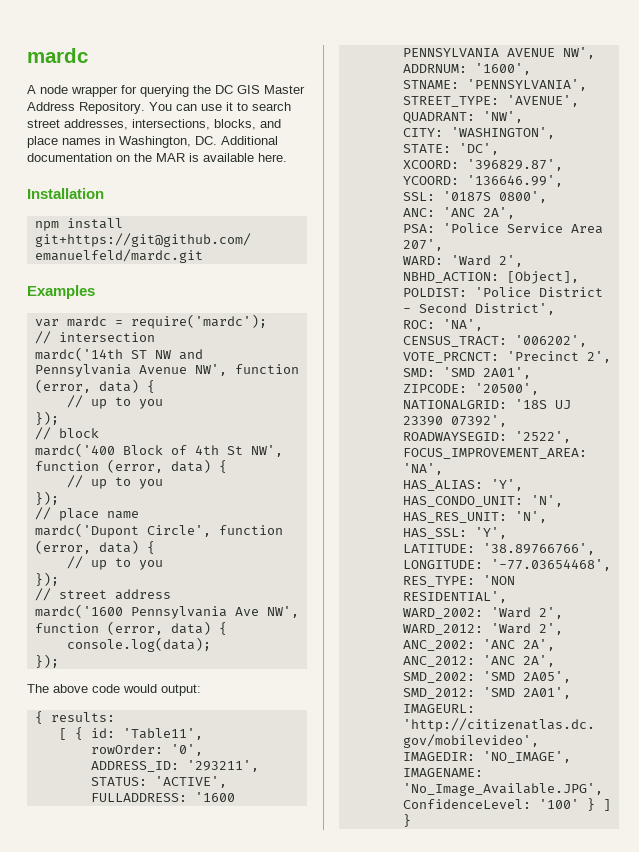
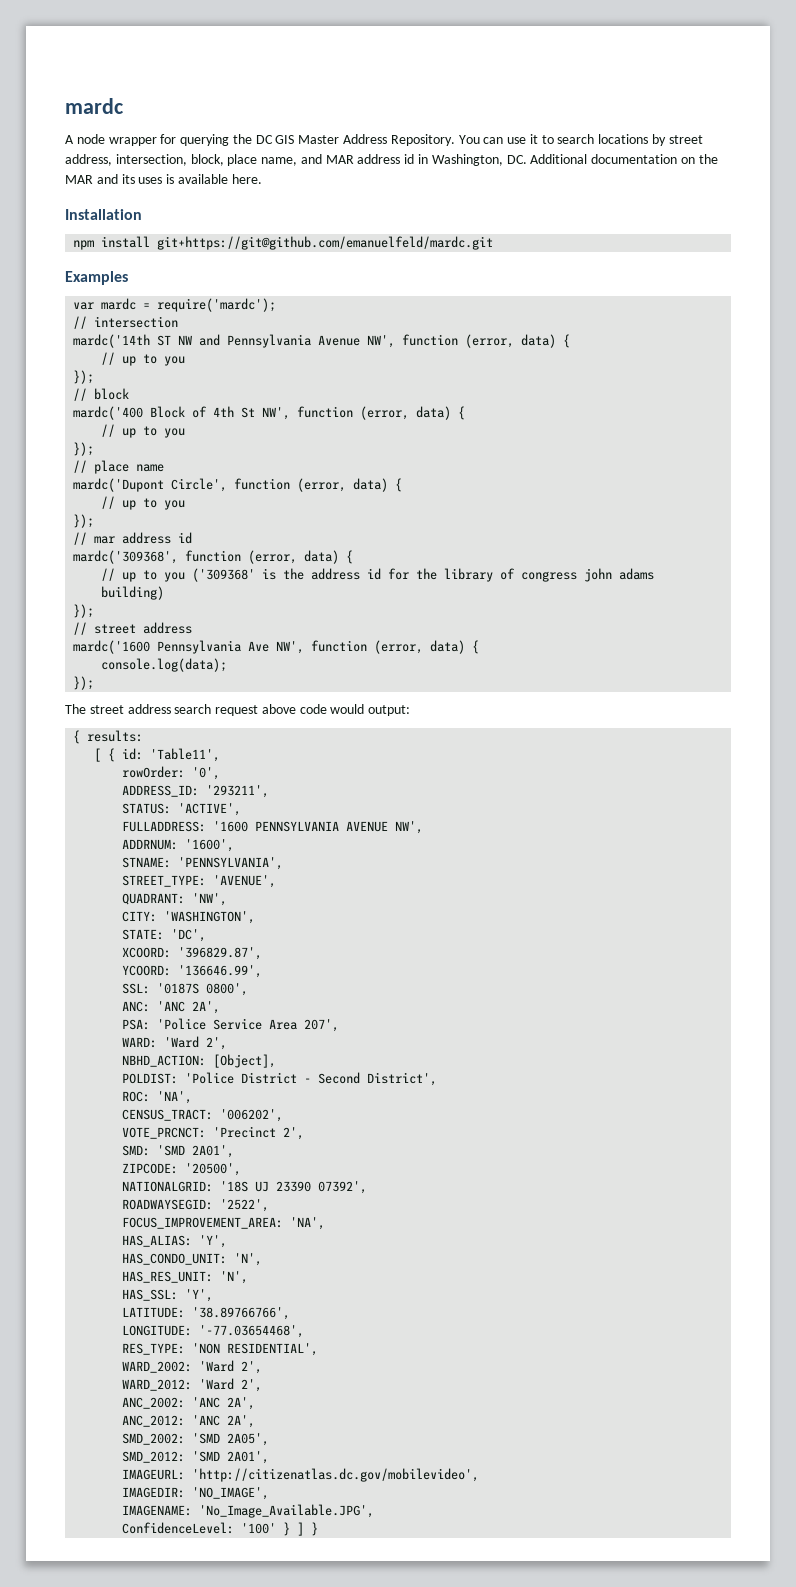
- You can use it to search street addresses, intersections, blocks, and place names in Washington, DC. Additional documentation on the MAR is available here.
+ You can use it to search locations by street address, intersection, block, place name, and MAR address id in Washington, DC. Additional documentation on the MAR and its uses is available here.
+ // mar address id
+ mardc('309368', function (error, data) {
+ // up to you ('309368' is the address id for the library of congress john adams building)
+ });
- The above code would output:
+ The street address search request above code would output:

